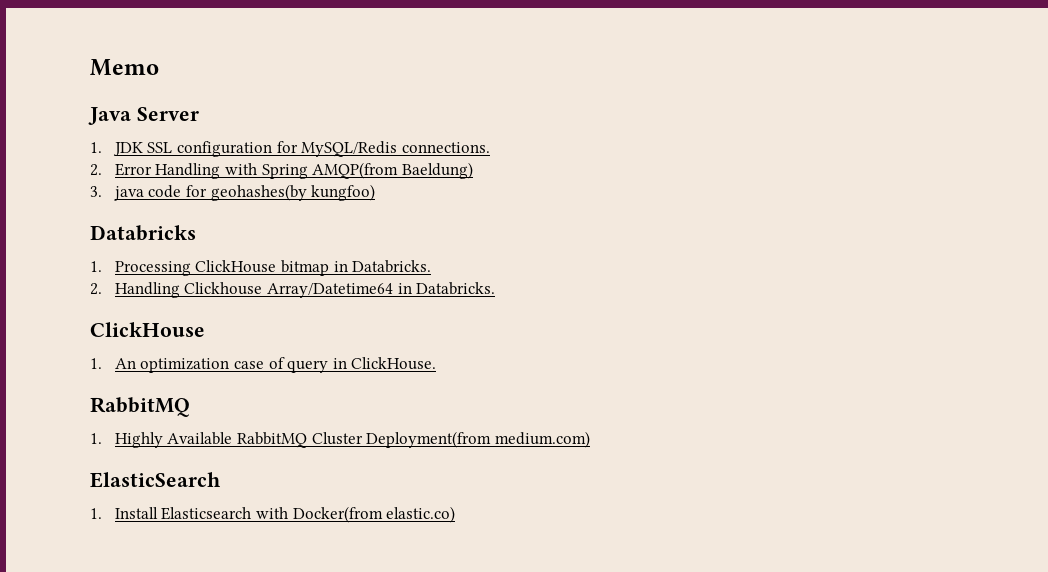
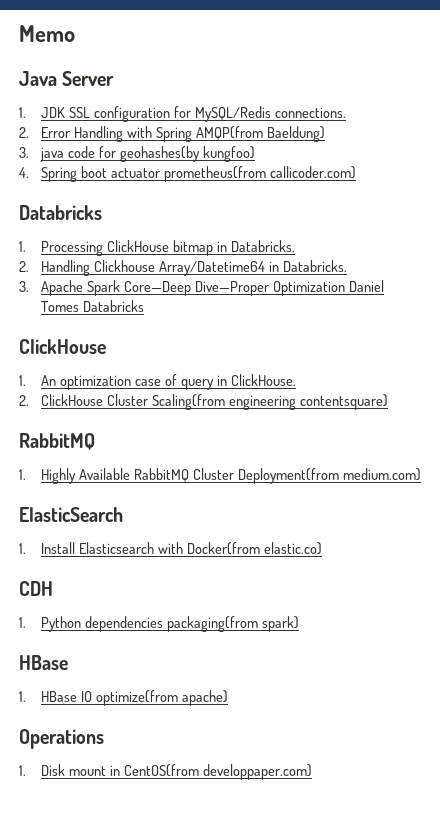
+ 4. Spring boot actuator prometheus(from callicoder.com)
+ 3. Apache Spark Core—Deep Dive—Proper Optimization Daniel Tomes Databricks
+ 2. ClickHouse Cluster Scaling(from engineering contentsquare)
+ CDH
+ 1. Python dependencies packaging(from spark)
+ HBase
+ 1. HBase IO optimize(from apache)
+ Operations
+ 1. Disk mount in CentOS(from developpaper.com)

